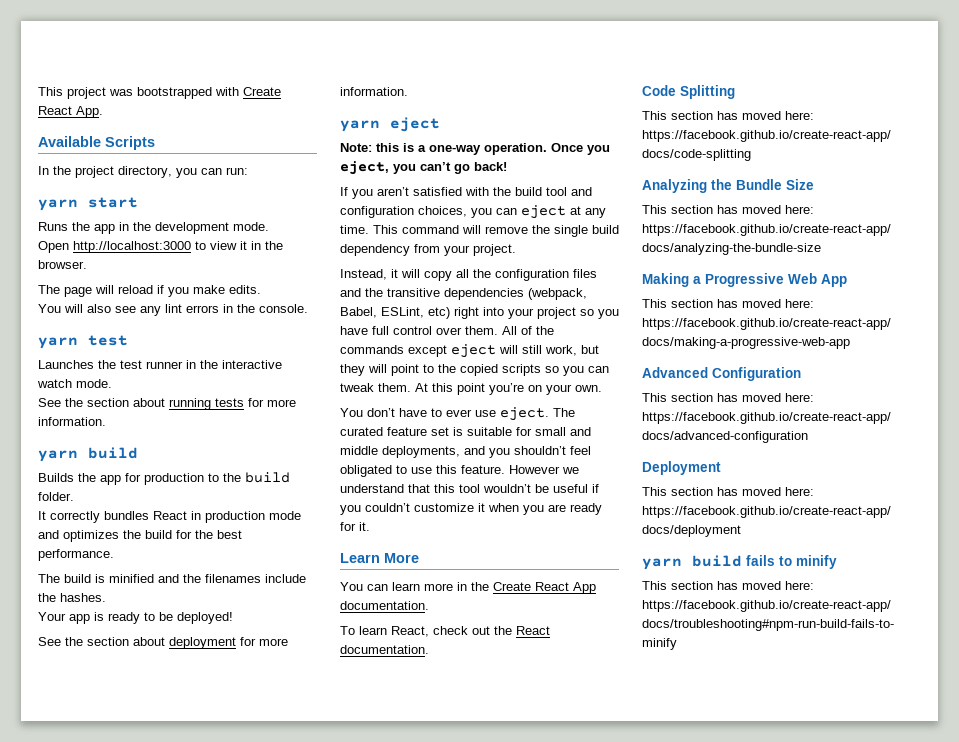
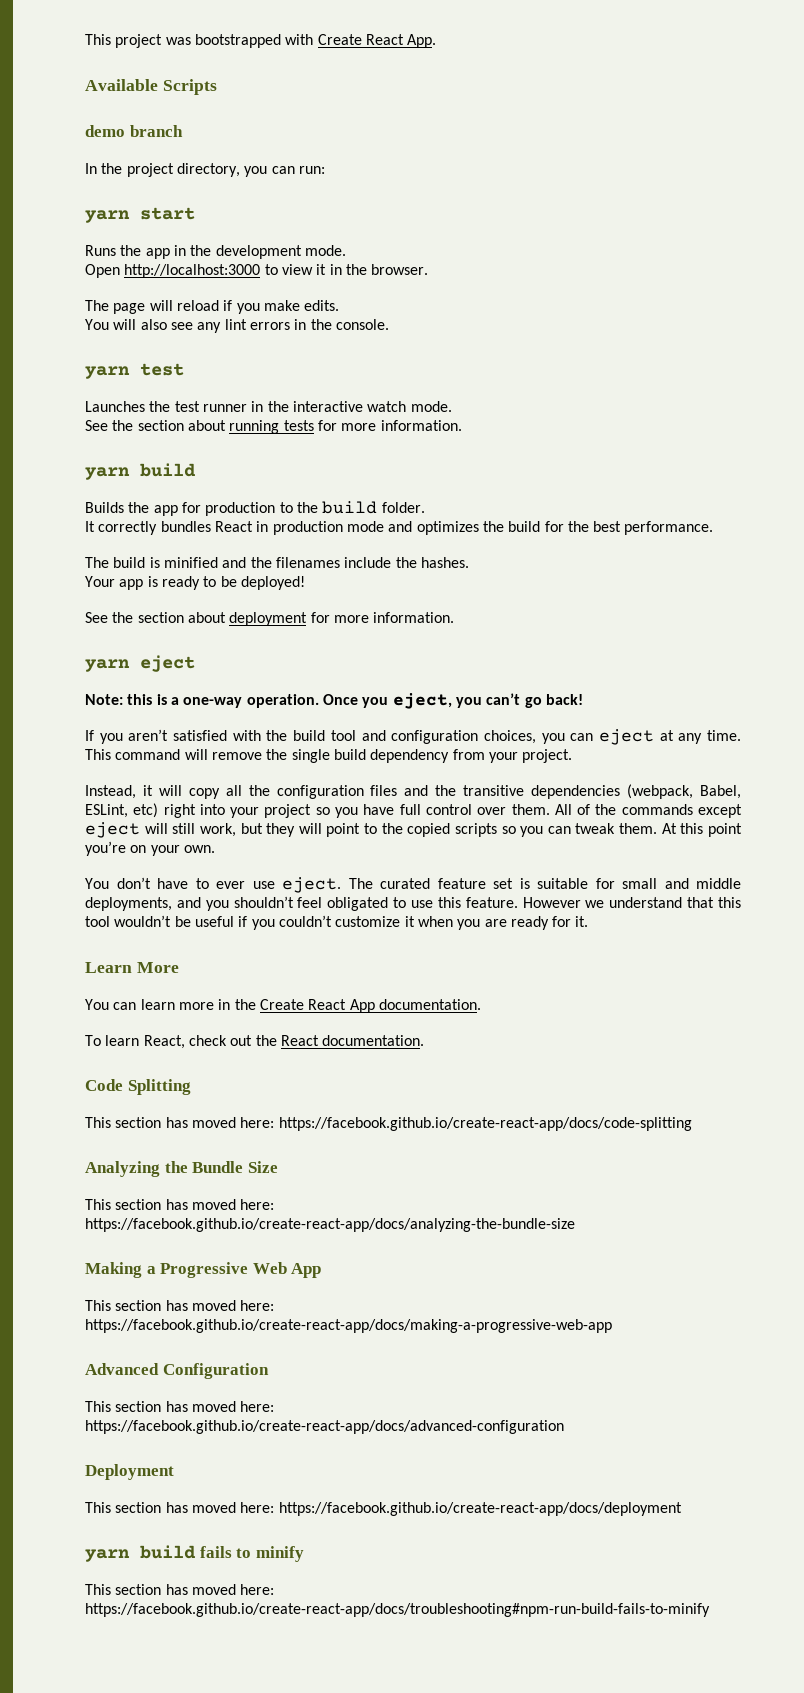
+ demo branch

